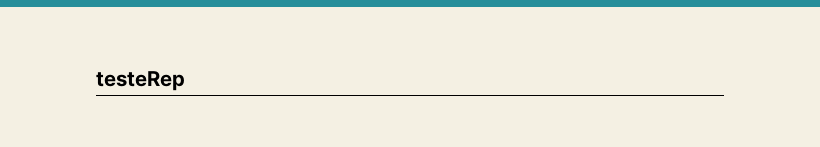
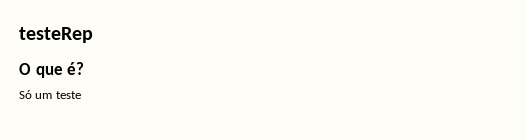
+ O que é?
+ Só um teste

